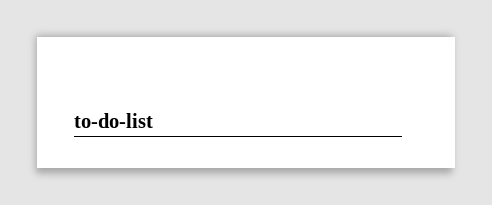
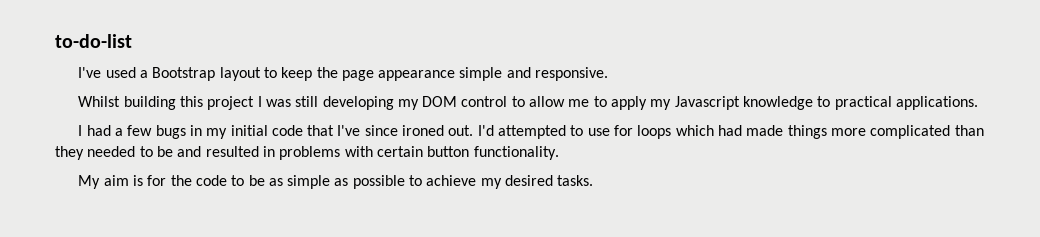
+ I've used a Bootstrap layout to keep the page appearance simple and responsive.
+ Whilst building this project I was still developing my DOM control to allow me to apply my Javascript knowledge to practical applications.
+ I had a few bugs in my initial code that I've since ironed out. I'd attempted to use for loops which had made things more complicated than they needed to be and resulted in problems with certain button functionality.
+ My aim is for the code to be as simple as possible to achieve my desired tasks.

